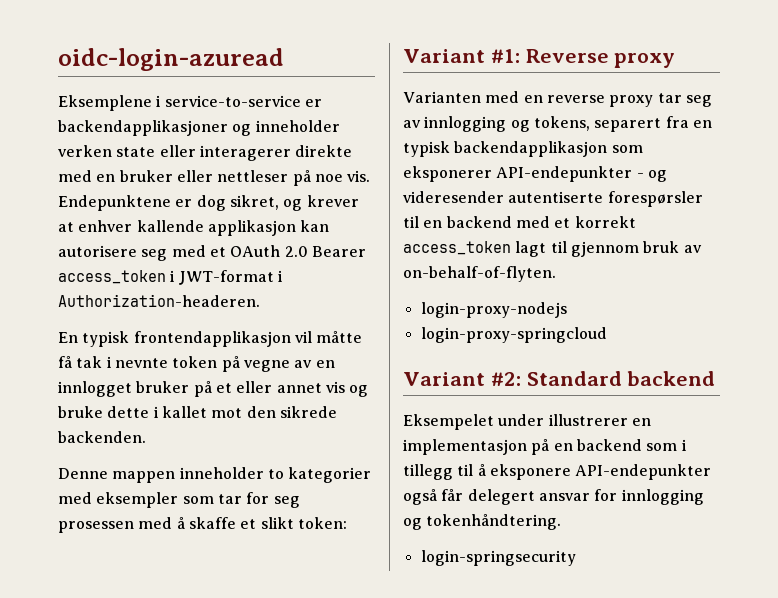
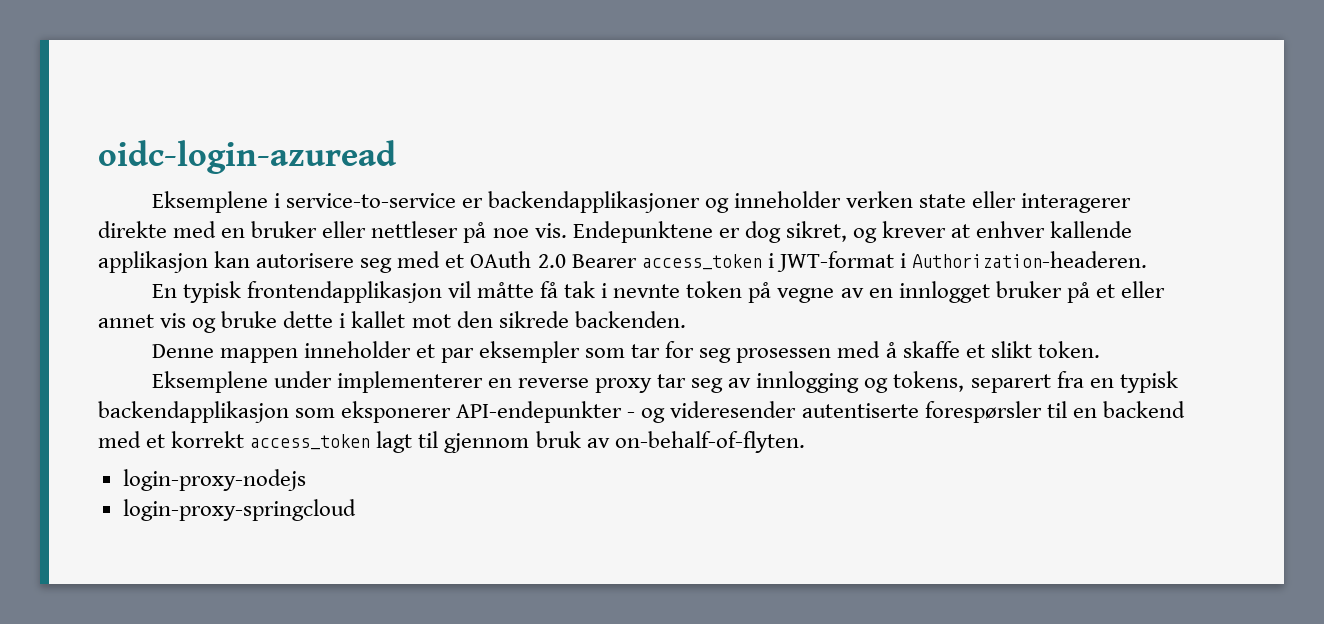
- Denne mappen inneholder to kategorier med eksempler som tar for seg prosessen med å skaffe et slikt token:
- Variant #1: Reverse proxy
- Varianten med en reverse proxy tar seg av innlogging og tokens, separert fra en typisk backendapplikasjon som eksponerer API-endepunkter - og videresender autentiserte forespørsler til en backend med et korrekt access_token lagt til gjennom bruk av on-behalf-of-flyten.
+ Denne mappen inneholder et par eksempler som tar for seg prosessen med å skaffe et slikt token.
+ Eksemplene under implementerer en reverse proxy tar seg av innlogging og tokens, separert fra en typisk backendapplikasjon som eksponerer API-endepunkter - og videresender autentiserte forespørsler til en backend med et korrekt access_token lagt til gjennom bruk av on-behalf-of-flyten.
- Variant #2: Standard backend
- Eksempelet under illustrerer en implementasjon på en backend som i tillegg til å eksponere API-endepunkter også får delegert ansvar for innlogging og tokenhåndtering.
- login-springsecurity

